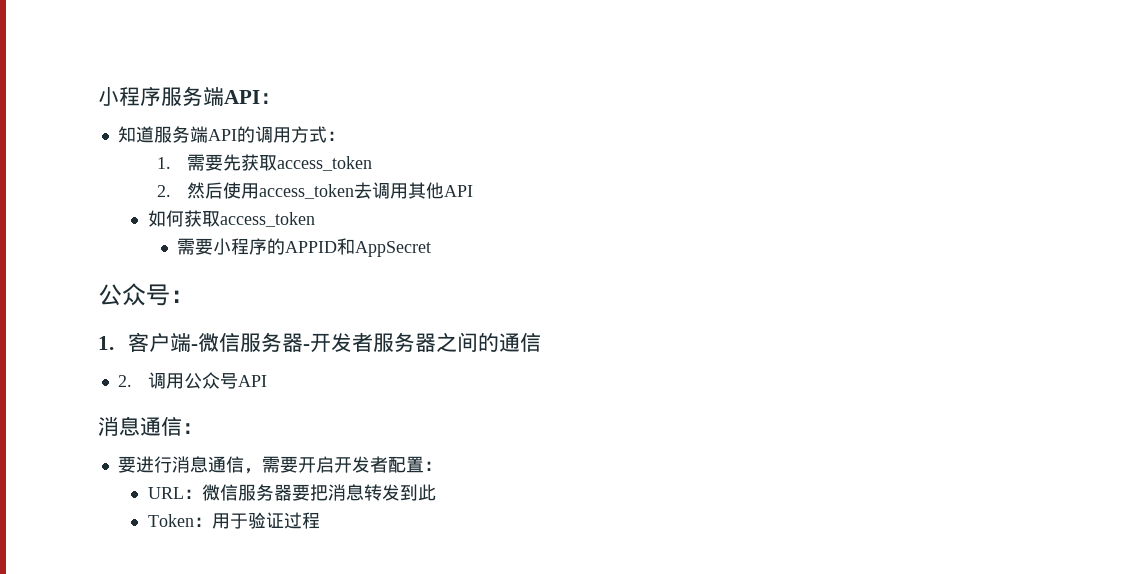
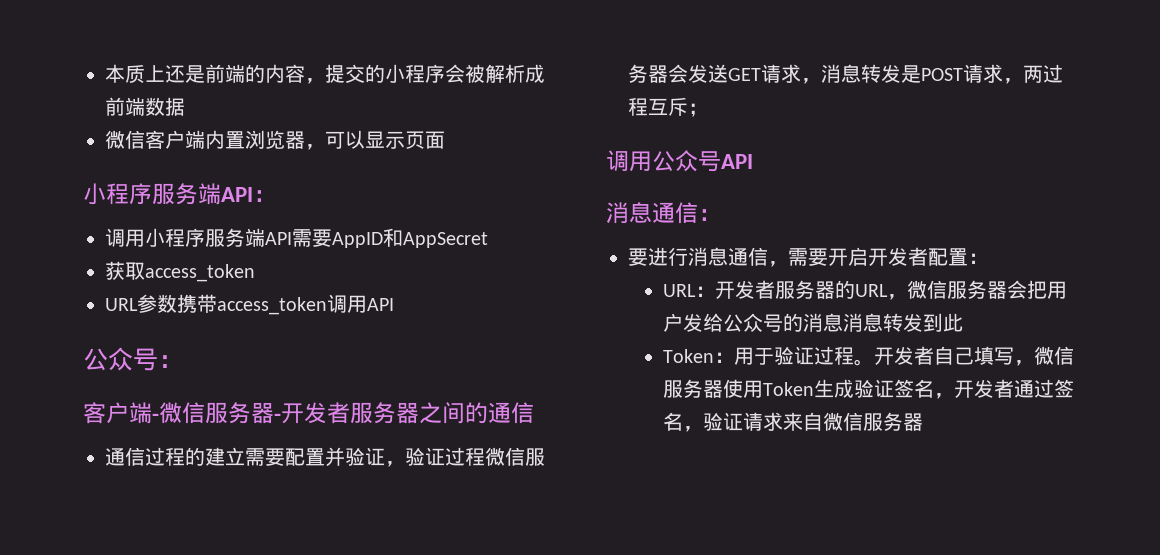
+ 本质上还是前端的内容，提交的小程序会被解析成前端数据
+ 微信客户端内置浏览器，可以显示页面
- 知道服务端API的调用方式：
- 1.需要先获取access_token
- 2.然后使用access_token去调用其他API
- 如何获取access_token
- 需要小程序的APPID和AppSecret
+ 调用小程序服务端API需要AppID和AppSecret
+ 获取access_token
+ URL参数携带access_token调用API
- 1.客户端-微信服务器-开发者服务器之间的通信
+ 客户端-微信服务器-开发者服务器之间的通信
- 2.调用公众号API
+ 通信过程的建立需要配置并验证，验证过程微信服务器会发送GET请求，消息转发是POST请求，两过程互斥；
+ 调用公众号API
- URL：微信服务器要把消息转发到此
+ URL：开发者服务器的URL，微信服务器会把用户发给公众号的消息消息转发到此
- Token：用于验证过程
+ Token：用于验证过程。开发者自己填写，微信服务器使用Token生成验证签名，开发者通过签名，验证请求来自微信服务器

